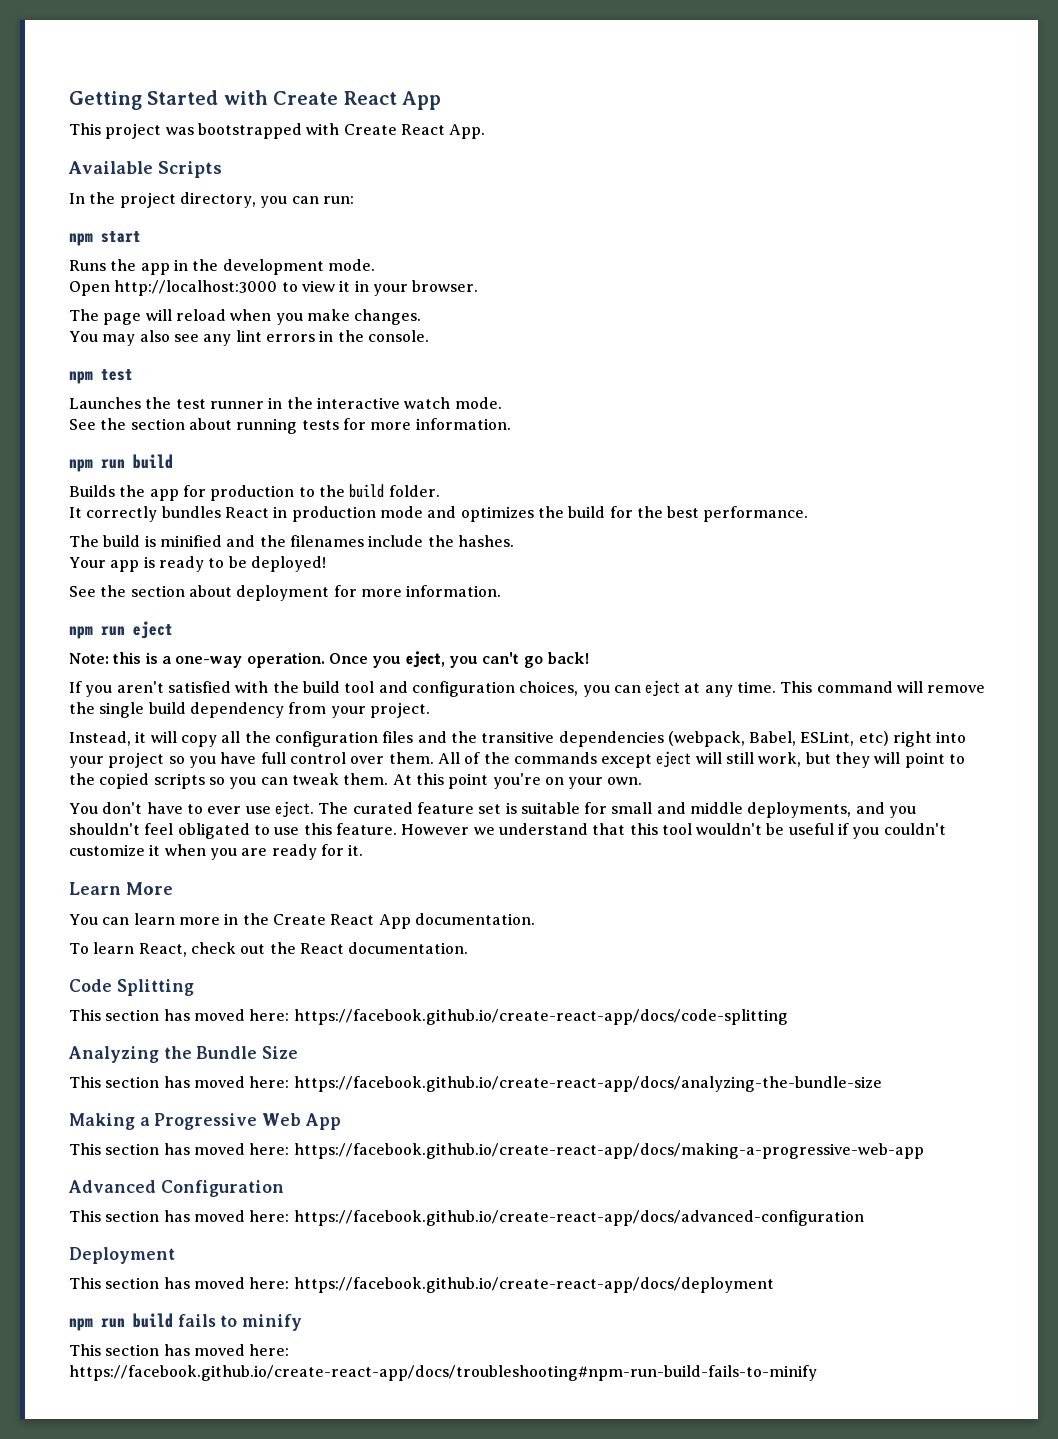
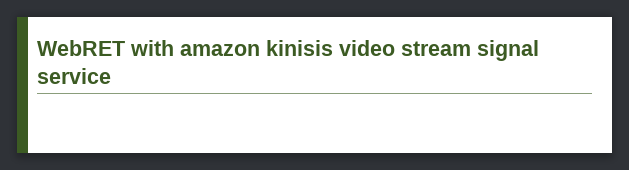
- Getting Started with Create React App
- This project was bootstrapped with Create React App.
- Available Scripts
- In the project directory, you can run:
- npm start
- Runs the app in the development mode.
- Open http://localhost:3000 to view it in your browser.
- The page will reload when you make changes.
- You may also see any lint errors in the console.
- npm test
- Launches the test runner in the interactive watch mode.
- See the section about running tests for more information.
- npm run build
- Builds the app for production to the build folder.
- It correctly bundles React in production mode and optimizes the build for the best performance.
- The build is minified and the filenames include the hashes.
- Your app is ready to be deployed!
- See the section about deployment for more information.
- npm run eject
- Note: this is a one-way operation. Once you eject, you can't go back!
- If you aren't satisfied with the build tool and configuration choices, you can eject at any time. This command will remove the single build dependency from your project.
- Instead, it will copy all the configuration files and the transitive dependencies (webpack, Babel, ESLint, etc) right into your project so you have full control over them. All of the commands except eject will still work, but they will point to the copied scripts so you can tweak them. At this point you're on your own.
- You don't have to ever use eject. The curated feature set is suitable for small and middle deployments, and you shouldn't feel obligated to use this feature. However we understand that this tool wouldn't be useful if you couldn't customize it when you are ready for it.
- Learn More
- You can learn more in the Create React App documentation.
- To learn React, check out the React documentation.
- Code Splitting
- This section has moved here: https://facebook.github.io/create-react-app/docs/code-splitting
- Analyzing the Bundle Size
- This section has moved here: https://facebook.github.io/create-react-app/docs/analyzing-the-bundle-size
- Making a Progressive Web App
- This section has moved here: https://facebook.github.io/create-react-app/docs/making-a-progressive-web-app
- Advanced Configuration
- This section has moved here: https://facebook.github.io/create-react-app/docs/advanced-configuration
- Deployment
- This section has moved here: https://facebook.github.io/create-react-app/docs/deployment
- npm run build fails to minify
- This section has moved here: https://facebook.github.io/create-react-app/docs/troubleshooting#npm-run-build-fails-to-minify
+ WebRET with amazon kinisis video stream signal service

